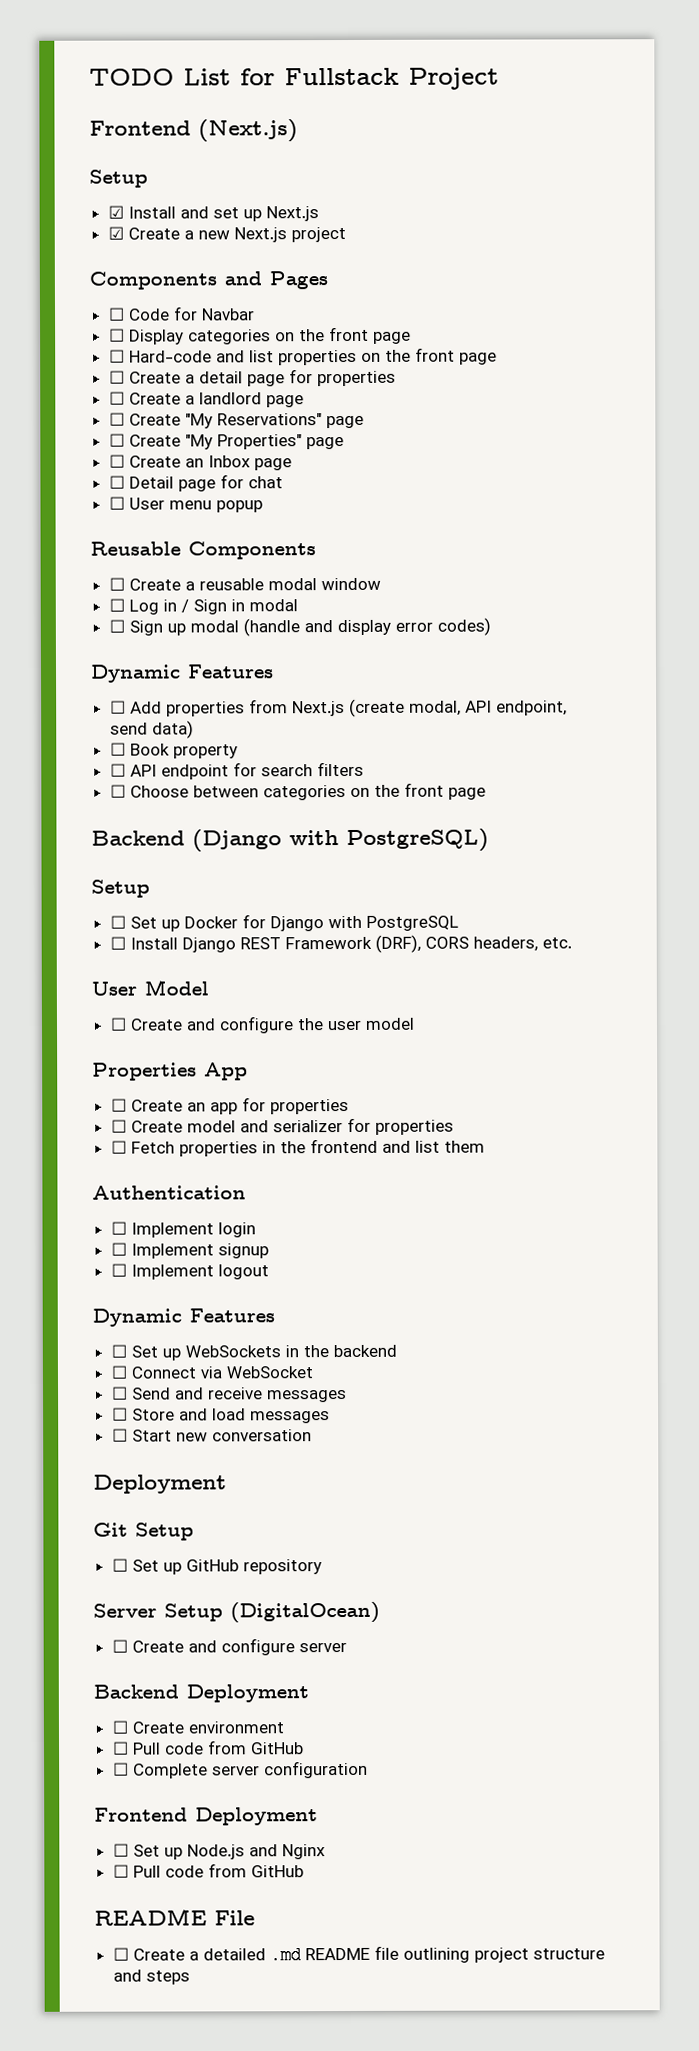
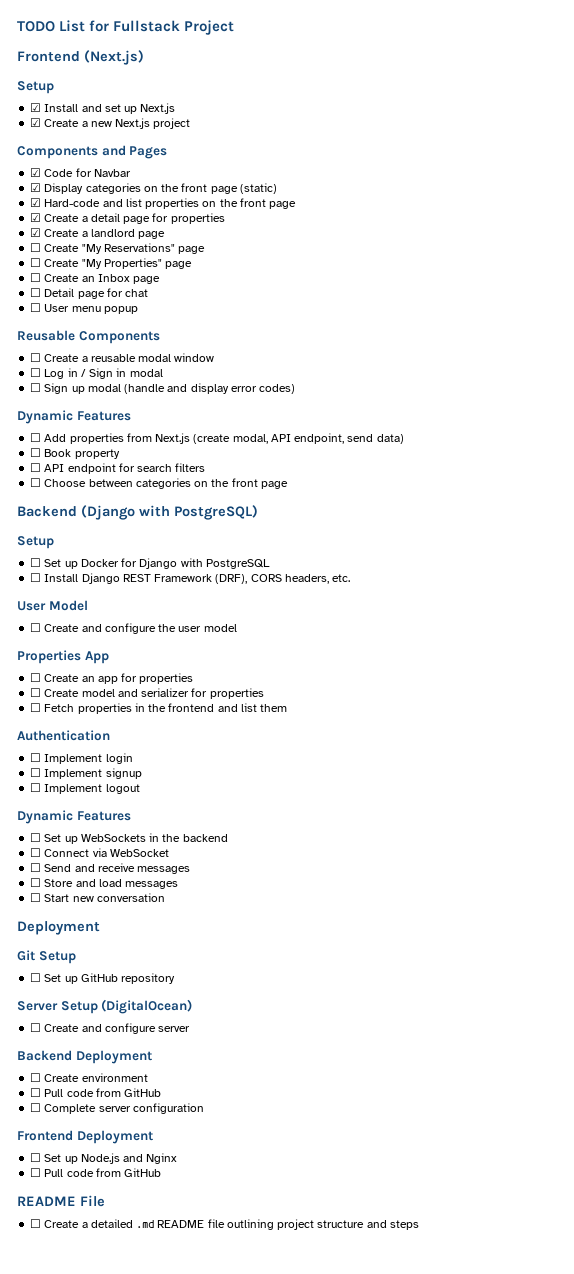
- ☐ Code for Navbar
+ ☑ Code for Navbar
- ☐ Display categories on the front page
- ☐ Hard-code and list properties on the front page
+ ☑ Display categories on the front page (static)
+ ☑ Hard-code and list properties on the front page
- ☐ Create a detail page for properties
+ ☑ Create a detail page for properties
- ☐ Create a landlord page
+ ☑ Create a landlord page

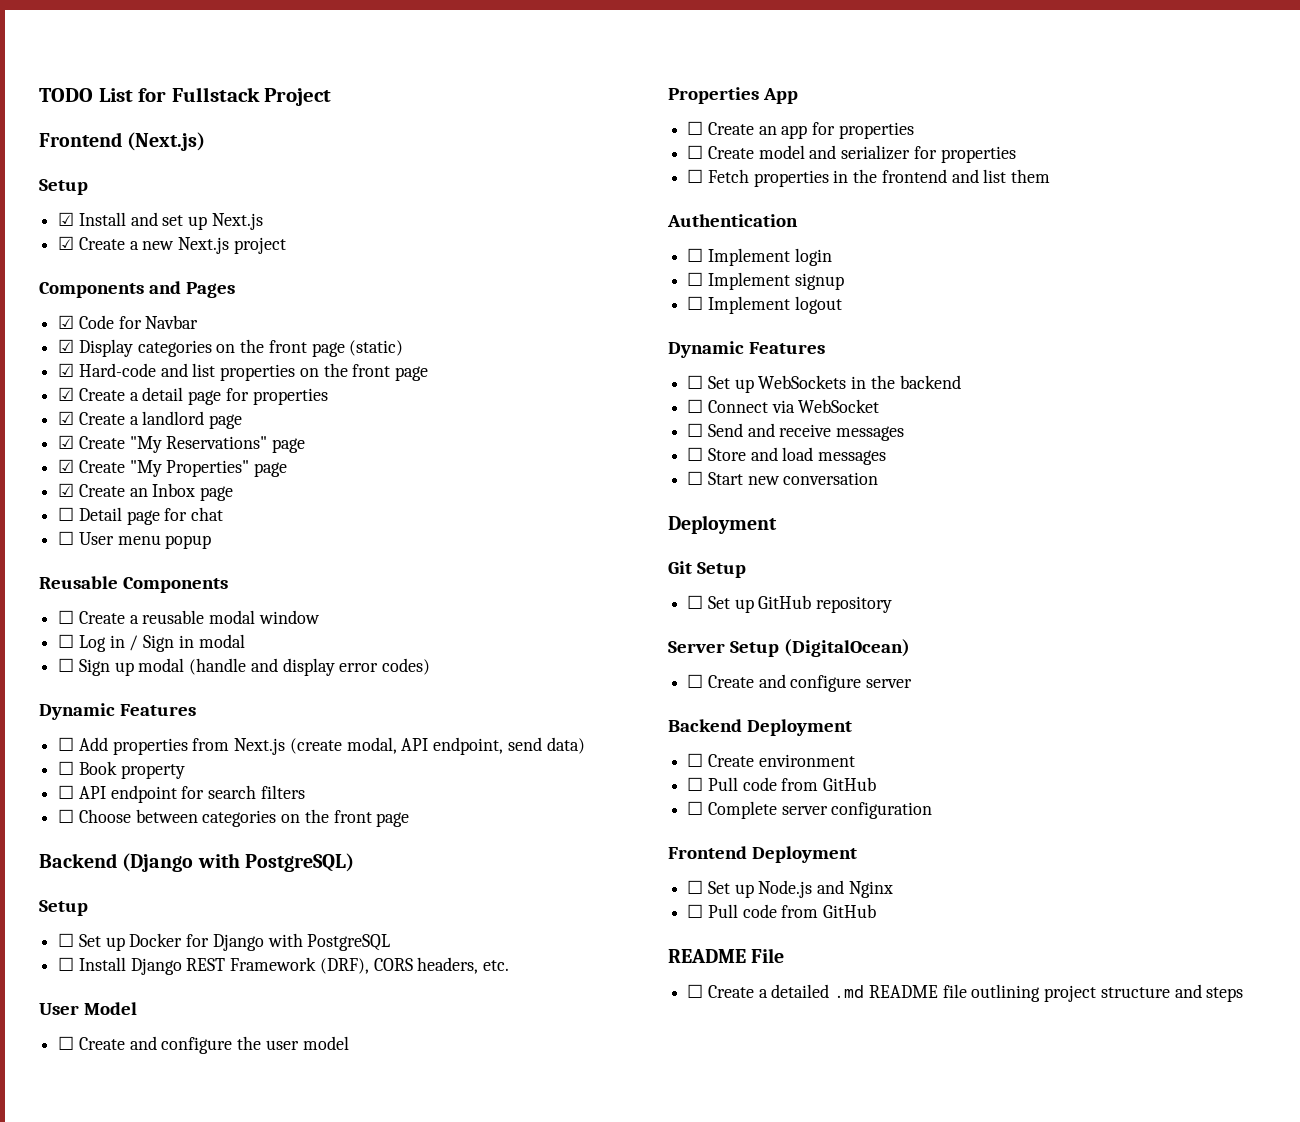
- ☐ Create "My Reservations" page
+ ☑ Create "My Reservations" page
- ☐ Create "My Properties" page
+ ☑ Create "My Properties" page
- ☐ Create an Inbox page
+ ☑ Create an Inbox page

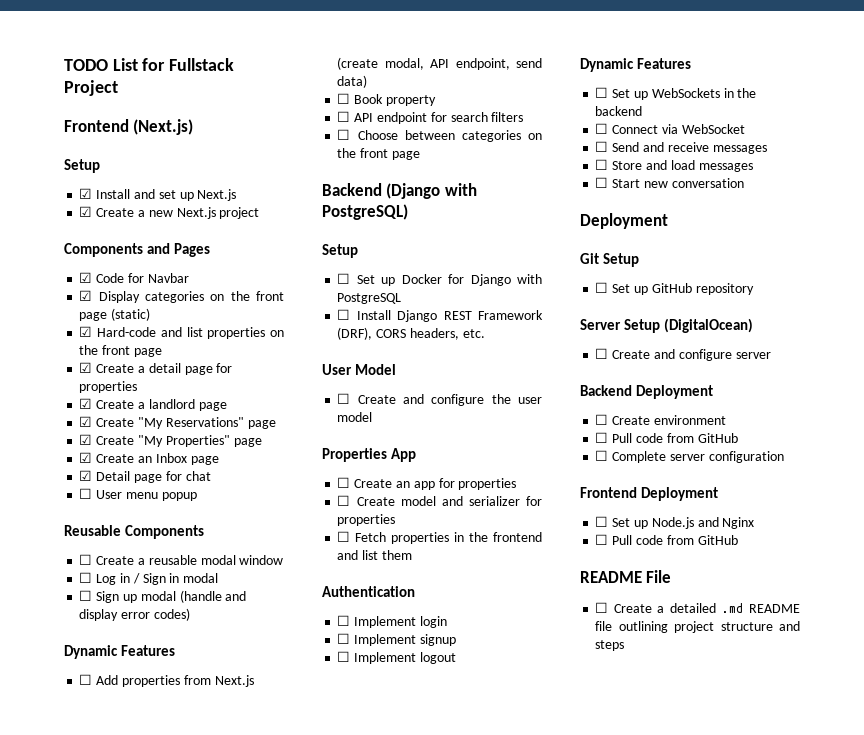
- ☐ Detail page for chat
+ ☑ Detail page for chat

